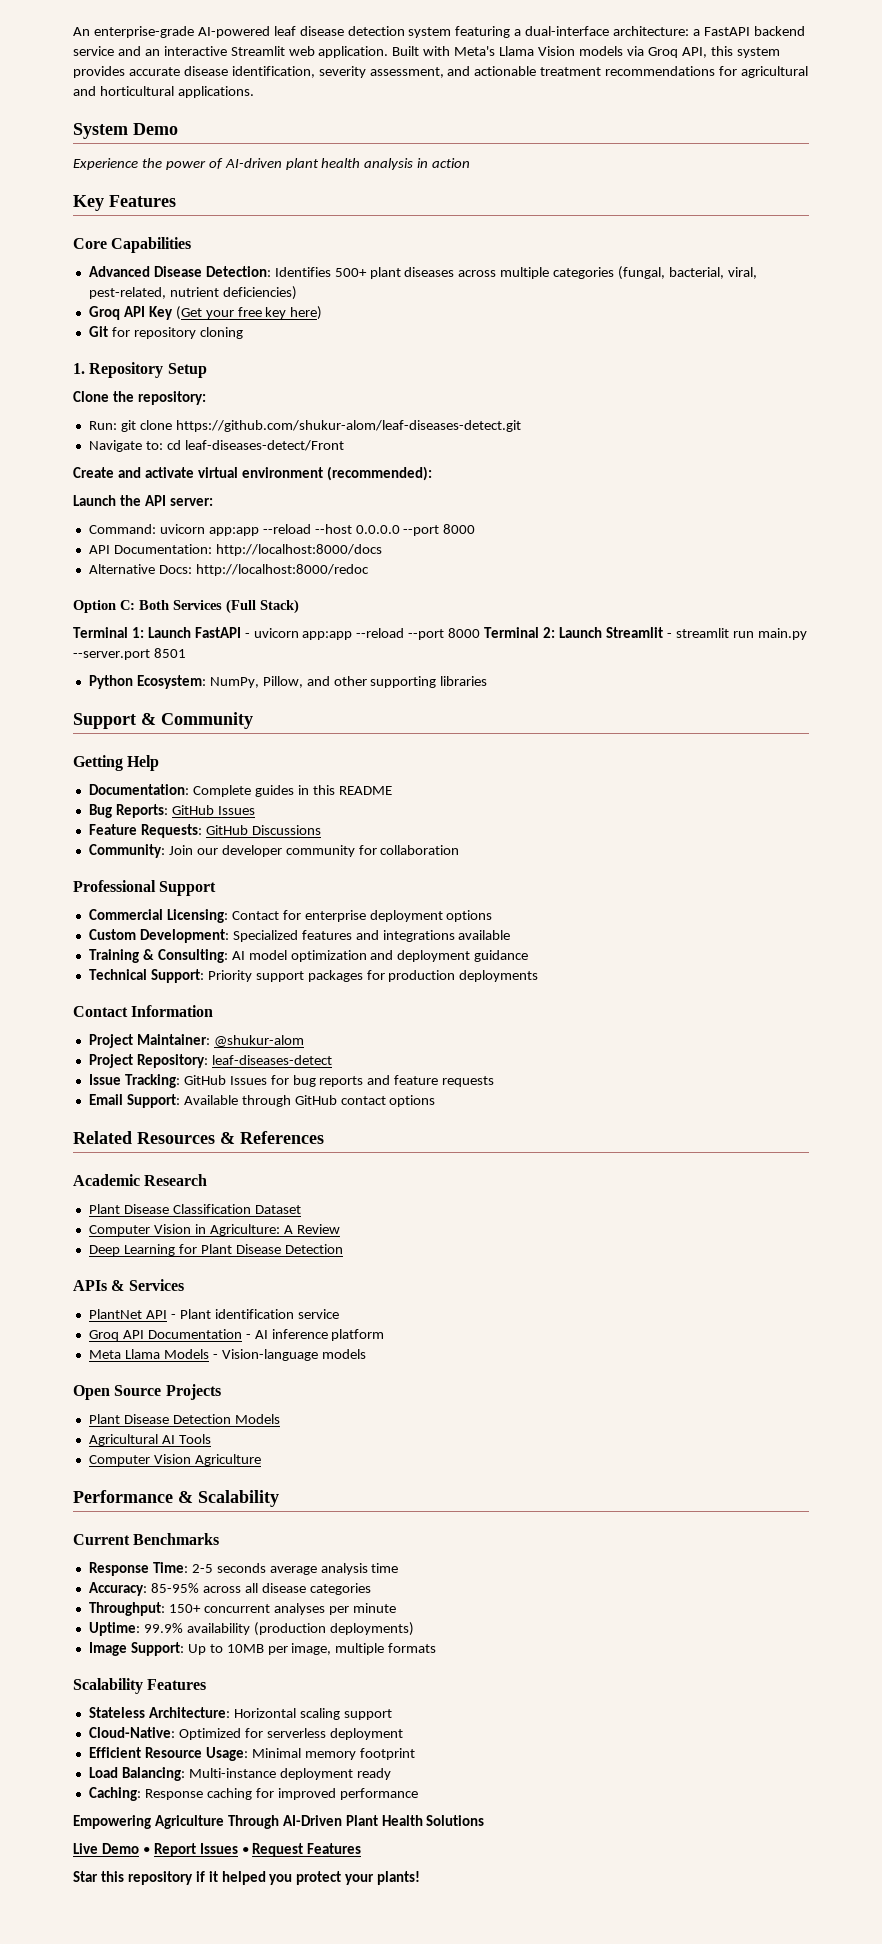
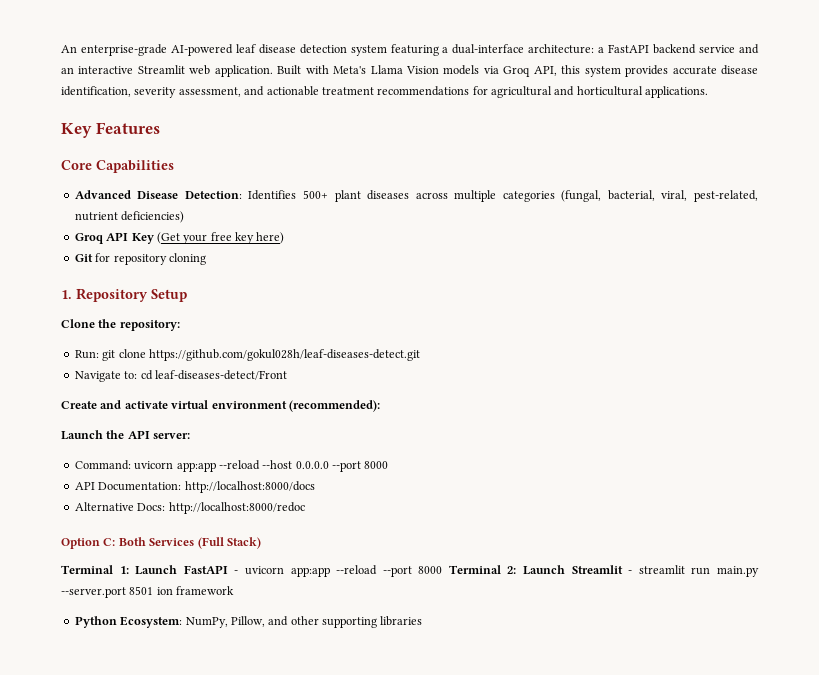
- System Demo
- Experience the power of AI-driven plant health analysis in action
- Run: git clone https://github.com/shukur-alom/leaf-diseases-detect.git
+ Run: git clone https://github.com/gokul028h/leaf-diseases-detect.git
- Terminal 1: Launch FastAPI - uvicorn app:app --reload --port 8000 Terminal 2: Launch Streamlit - streamlit run main.py --server.port 8501
+ Terminal 1: Launch FastAPI - uvicorn app:app --reload --port 8000 Terminal 2: Launch Streamlit - streamlit run main.py --server.port 8501 ion framework
- Support & Community
- Getting Help
- Documentation: Complete guides in this README
- Bug Reports: GitHub Issues
- Feature Requests: GitHub Discussions
- Community: Join our developer community for collaboration
- Professional Support
- Commercial Licensing: Contact for enterprise deployment options
- Custom Development: Specialized features and integrations available
- Training & Consulting: AI model optimization and deployment guidance
- Technical Support: Priority support packages for production deployments
- Contact Information
- Project Maintainer: @shukur-alom
- Project Repository: leaf-diseases-detect
- Issue Tracking: GitHub Issues for bug reports and feature requests
- Email Support: Available through GitHub contact options
- Related Resources & References
- Academic Research
- Plant Disease Classification Dataset
- Computer Vision in Agriculture: A Review
- Deep Learning for Plant Disease Detection
- APIs & Services
- PlantNet API - Plant identification service
- Groq API Documentation - AI inference platform
- Meta Llama Models - Vision-language models
- Open Source Projects
- Plant Disease Detection Models
- Agricultural AI Tools
- Computer Vision Agriculture
- Performance & Scalability
- Current Benchmarks
- Response Time: 2-5 seconds average analysis time
- Accuracy: 85-95% across all disease categories
- Throughput: 150+ concurrent analyses per minute
- Uptime: 99.9% availability (production deployments)
- Image Support: Up to 10MB per image, multiple formats
- Scalability Features
- Stateless Architecture: Horizontal scaling support
- Cloud-Native: Optimized for serverless deployment
- Efficient Resource Usage: Minimal memory footprint
- Load Balancing: Multi-instance deployment ready
- Caching: Response caching for improved performance
- Empowering Agriculture Through AI-Driven Plant Health Solutions
- Live Demo • Report Issues • Request Features
- Star this repository if it helped you protect your plants!

